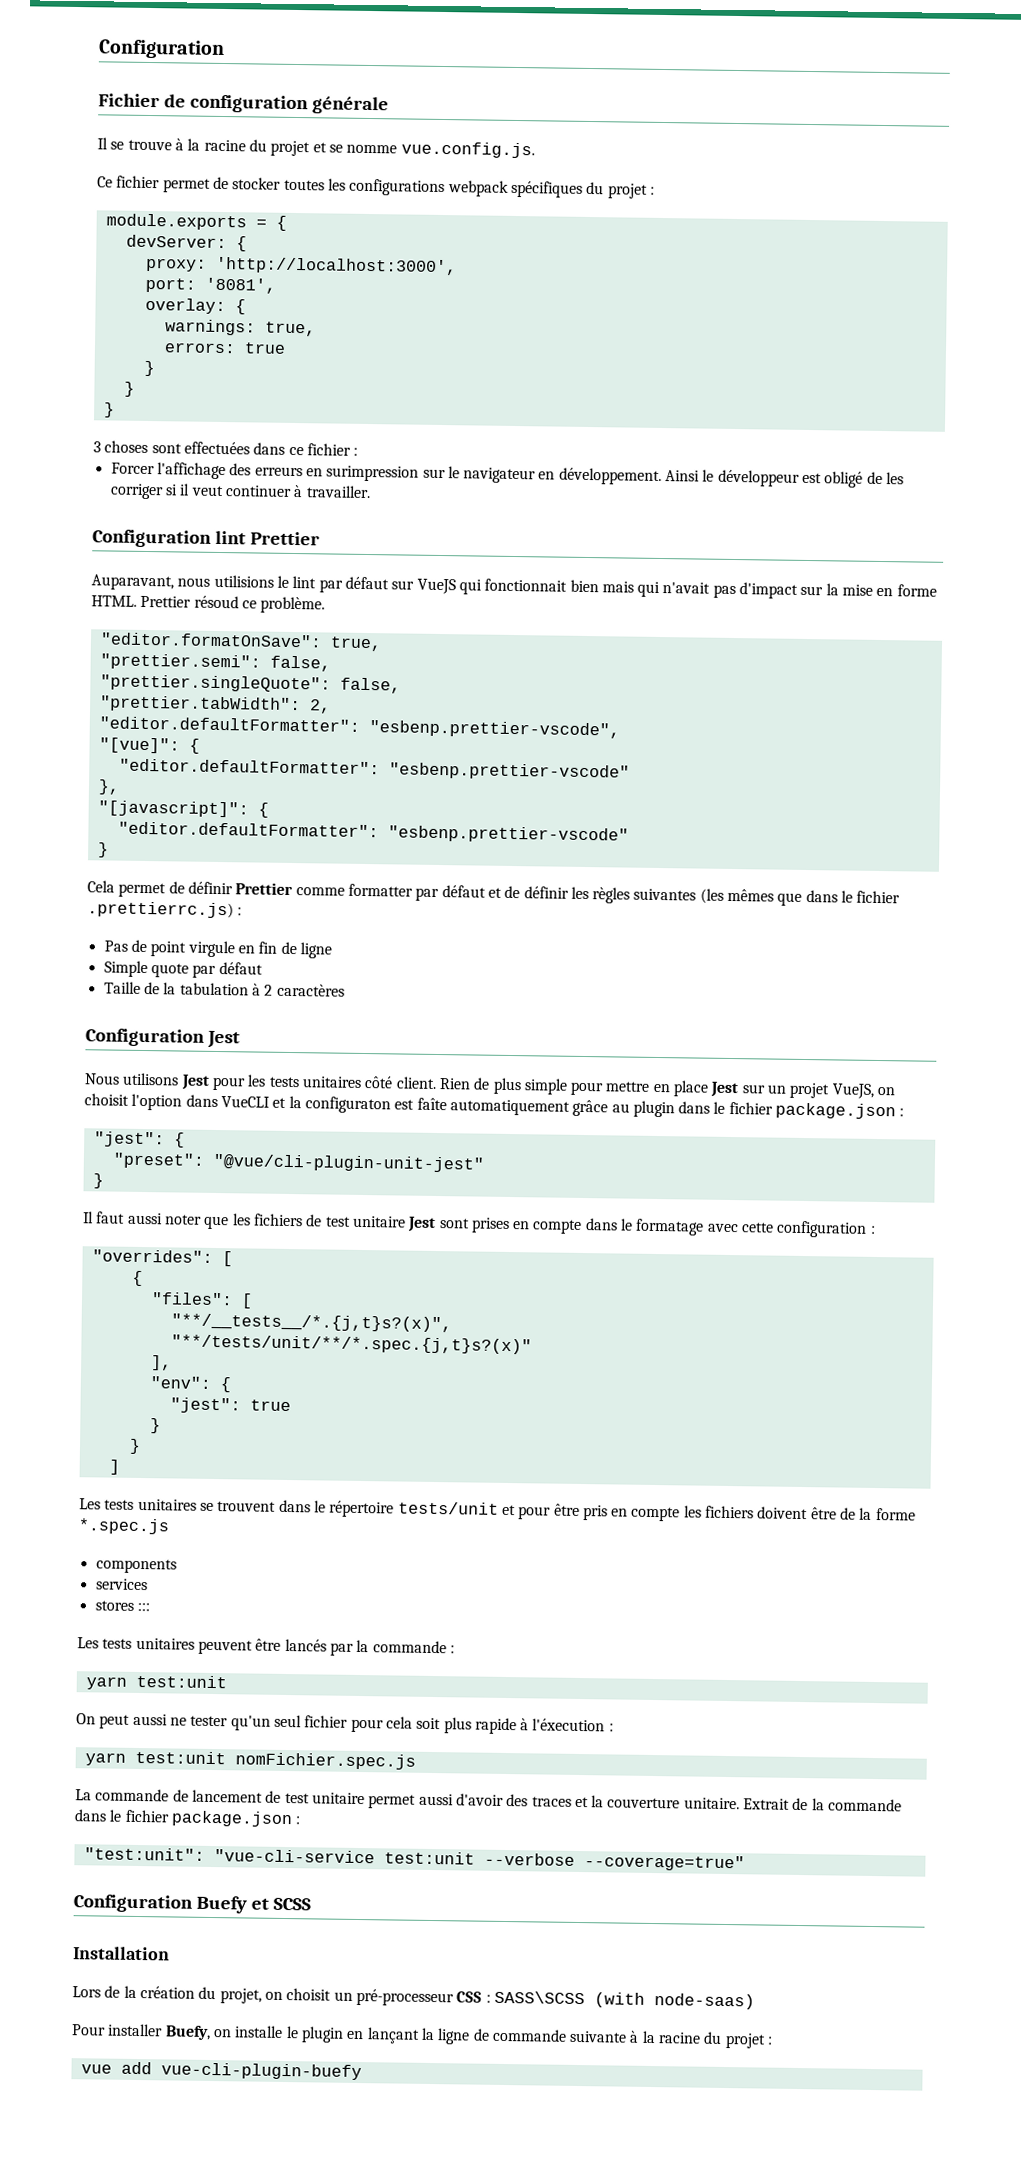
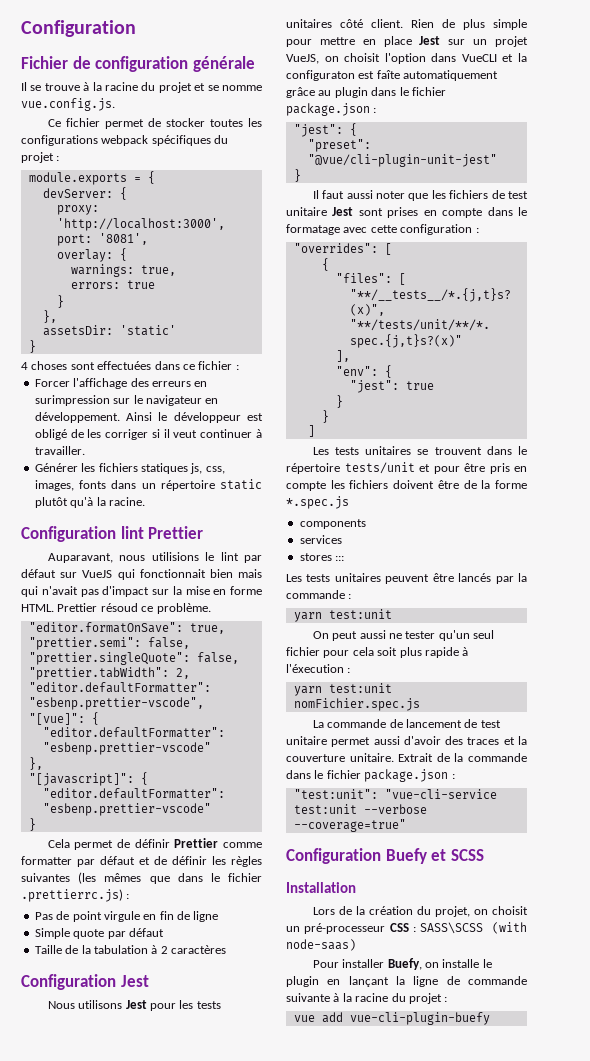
  errors: true
  }
+ },
+ assetsDir: 'static'
  }
- }
- 3 choses sont effectuées dans ce fichier :
+ 4 choses sont effectuées dans ce fichier :
+ Générer les fichiers statiques js, css, images, fonts dans un répertoire static plutôt qu'à la racine.

